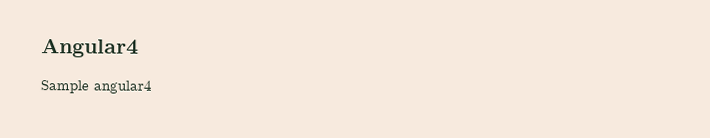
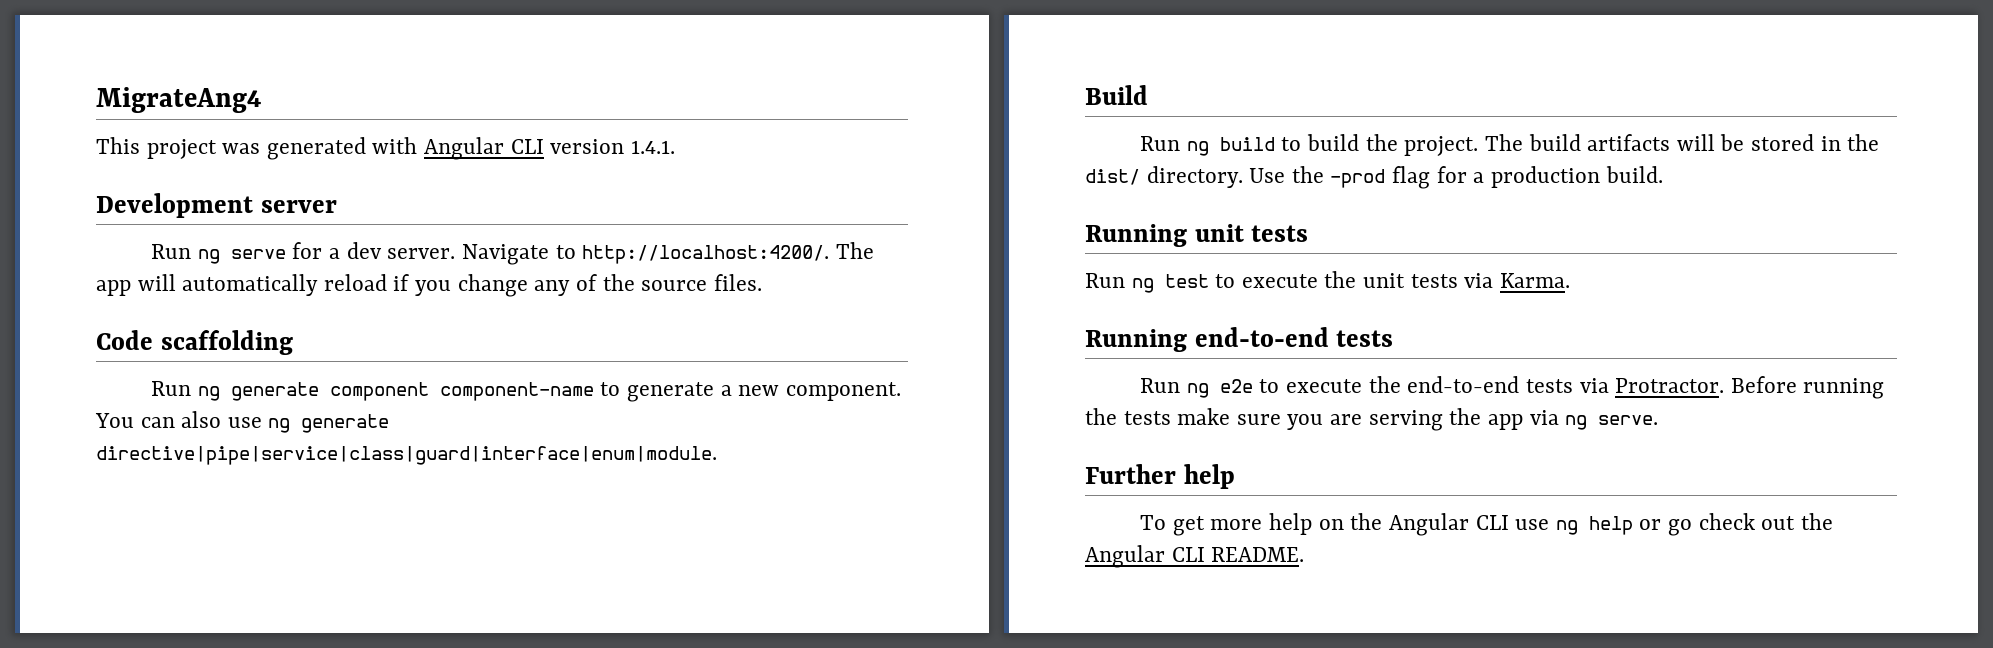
- Angular4
- Sample angular4
+ MigrateAng4
+ This project was generated with Angular CLI version 1.4.1.
+ Development server
+ Run ng serve for a dev server. Navigate to http://localhost:4200/. The app will automatically reload if you change any of the source files.
+ Code scaffolding
+ Run ng generate component component-name to generate a new component. You can also use ng generate directive|pipe|service|class|guard|interface|enum|module.
+ Build
+ Run ng build to build the project. The build artifacts will be stored in the dist/ directory. Use the -prod flag for a production build.
+ Running unit tests
+ Run ng test to execute the unit tests via Karma.
+ Running end-to-end tests
+ Run ng e2e to execute the end-to-end tests via Protractor. Before running the tests make sure you are serving the app via ng serve.
+ Further help
+ To get more help on the Angular CLI use ng help or go check out the Angular CLI README.

